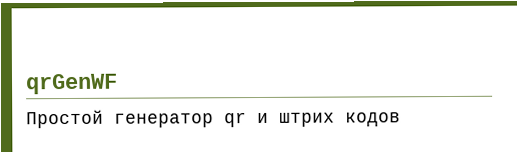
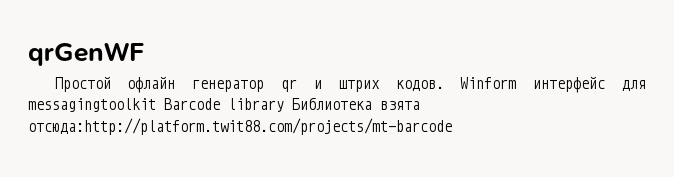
- Простой генератор qr и штрих кодов
+ Простой офлайн генератор qr и штрих кодов. Winform интерфейс для messagingtoolkit Barcode library Библиотека взята отсюда:http://platform.twit88.com/projects/mt-barcode

